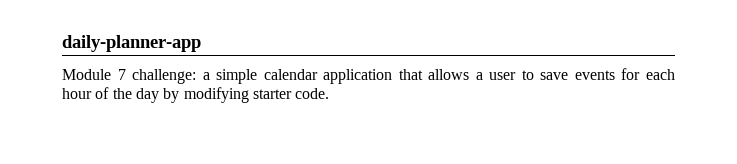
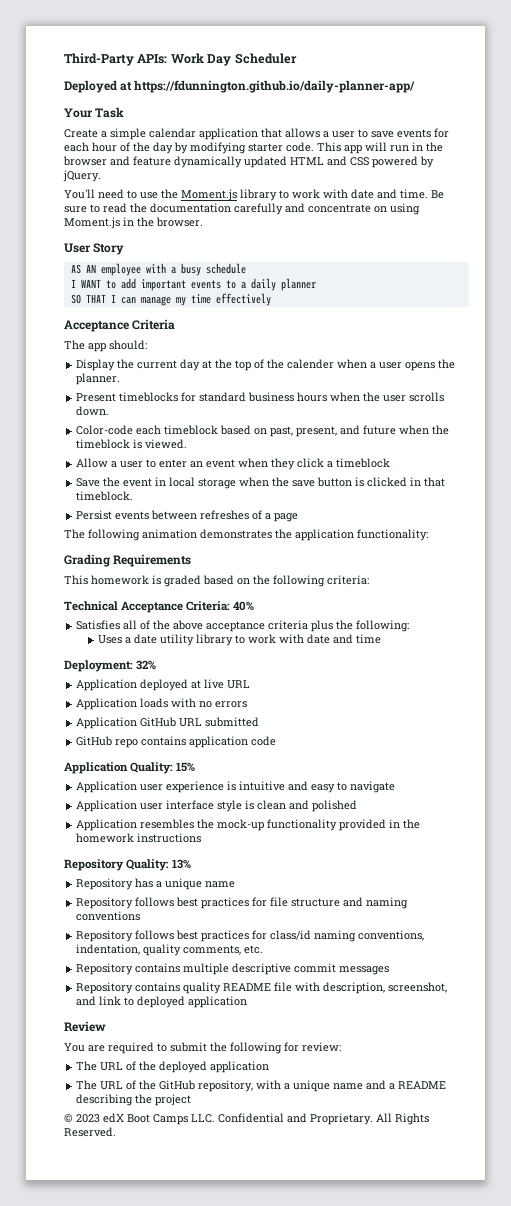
- daily-planner-app
- Module 7 challenge: a simple calendar application that allows a user to save events for each hour of the day by modifying starter code.
+ Third-Party APIs: Work Day Scheduler
+ Deployed at https://fdunnington.github.io/daily-planner-app/
+ Your Task
+ Create a simple calendar application that allows a user to save events for each hour of the day by modifying starter code.
+ This app will run in the browser and feature dynamically updated HTML and CSS powered by jQuery.
+ You'll need to use the Moment.js library to work with date and time. Be sure to read the documentation carefully and concentrate on using Moment.js in the browser.
+ User Story
+ AS AN employee with a busy schedule
+ I WANT to add important events to a daily planner
+ SO THAT I can manage my time effectively
+ Acceptance Criteria
+ The app should:
+ Display the current day at the top of the calender when a user opens the planner.
+ Present timeblocks for standard business hours when the user scrolls down.
+ Color-code each timeblock based on past, present, and future when the timeblock is viewed.
+ Allow a user to enter an event when they click a timeblock
+ Save the event in local storage when the save button is clicked in that timeblock.
+ Persist events between refreshes of a page
+ The following animation demonstrates the application functionality:
+ Grading Requirements
+ This homework is graded based on the following criteria:
+ Technical Acceptance Criteria: 40%
+ Satisfies all of the above acceptance criteria plus the following:
+ Uses a date utility library to work with date and time
+ Deployment: 32%
+ Application deployed at live URL
+ Application loads with no errors
+ Application GitHub URL submitted
+ GitHub repo contains application code
+ Application Quality: 15%
+ Application user experience is intuitive and easy to navigate
+ Application user interface style is clean and polished
+ Application resembles the mock-up functionality provided in the homework instructions
+ Repository Quality: 13%
+ Repository has a unique name
+ Repository follows best practices for file structure and naming conventions
+ Repository follows best practices for class/id naming conventions, indentation, quality comments, etc.
+ Repository contains multiple descriptive commit messages
+ Repository contains quality README file with description, screenshot, and link to deployed application
+ Review
+ You are required to submit the following for review:
+ The URL of the deployed application
+ The URL of the GitHub repository, with a unique name and a README describing the project
+ © 2023 edX Boot Camps LLC. Confidential and Proprietary. All Rights Reserved.

